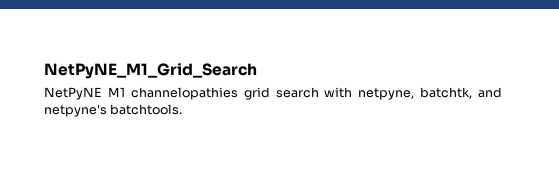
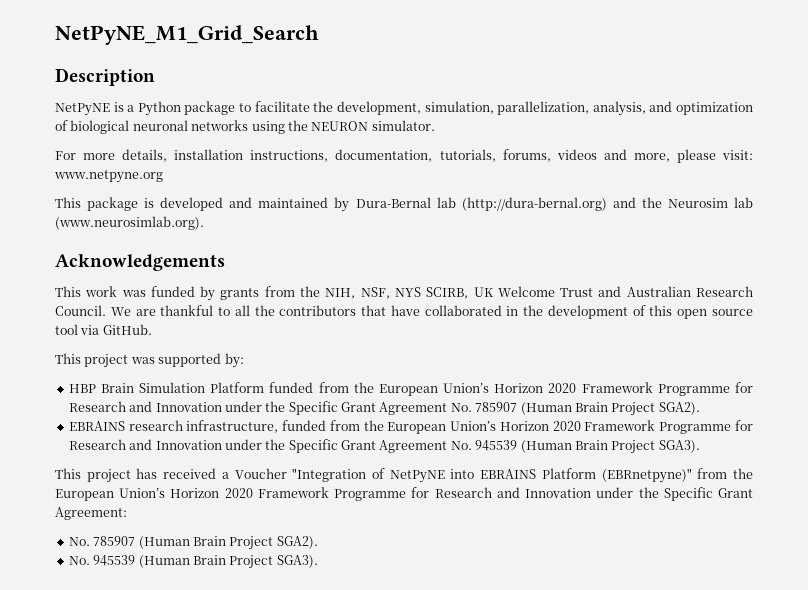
- NetPyNE M1 channelopathies grid search with netpyne, batchtk, and netpyne's batchtools.
+ Description
+ NetPyNE is a Python package to facilitate the development, simulation, parallelization, analysis, and optimization of biological neuronal networks using the NEURON simulator.
+ For more details, installation instructions, documentation, tutorials, forums, videos and more, please visit: www.netpyne.org
+ This package is developed and maintained by Dura-Bernal lab (http://dura-bernal.org) and the Neurosim lab (www.neurosimlab.org).
+ Acknowledgements
+ This work was funded by grants from the NIH, NSF, NYS SCIRB, UK Welcome Trust and Australian Research Council. We are thankful to all the contributors that have collaborated in the development of this open source tool via GitHub.
+ This project was supported by:
+ HBP Brain Simulation Platform funded from the European Union’s Horizon 2020 Framework Programme for Research and Innovation under the Specific Grant Agreement No. 785907 (Human Brain Project SGA2).
+ EBRAINS research infrastructure, funded from the European Union’s Horizon 2020 Framework Programme for Research and Innovation under the Specific Grant Agreement No. 945539 (Human Brain Project SGA3).
+ This project has received a Voucher "Integration of NetPyNE into EBRAINS Platform (EBRnetpyne)" from the European Union’s Horizon 2020 Framework Programme for Research and Innovation under the Specific Grant Agreement:
+ No. 785907 (Human Brain Project SGA2).
+ No. 945539 (Human Brain Project SGA3).

